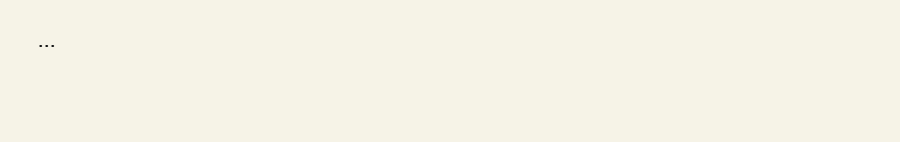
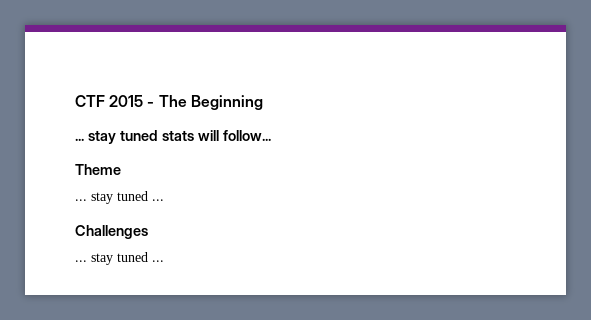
- ...
+ CTF 2015 - The Beginning
+ ... stay tuned stats will follow...
+ Theme
+ ... stay tuned ...
+ Challenges
+ ... stay tuned ...

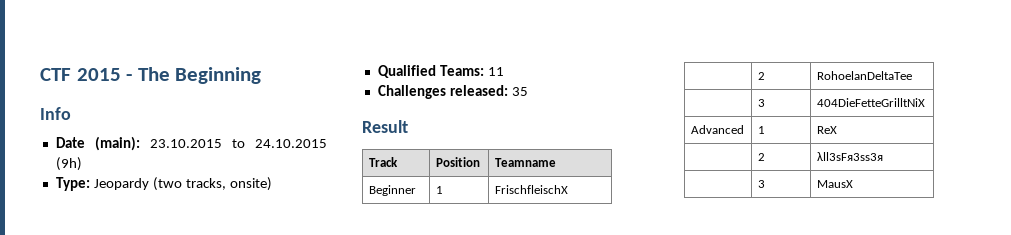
- ... stay tuned stats will follow...
- Theme
- ... stay tuned ...
- Challenges
- ... stay tuned ...
+ Info
+ Date (main): 23.10.2015 to 24.10.2015 (9h)
+ Type: Jeopardy (two tracks, onsite)
+ Qualified Teams: 11
+ Challenges released: 35
+ Result
+ Track | Position | Teamname
+ Beginner | 1 | FrischfleischX
+ | 2 | RohoelanDeltaTee
+ | 3 | 404DieFetteGrilltNiX
+ Advanced | 1 | ReX
+ | 2 | λll3sFя3ss3я
+ | 3 | MausX

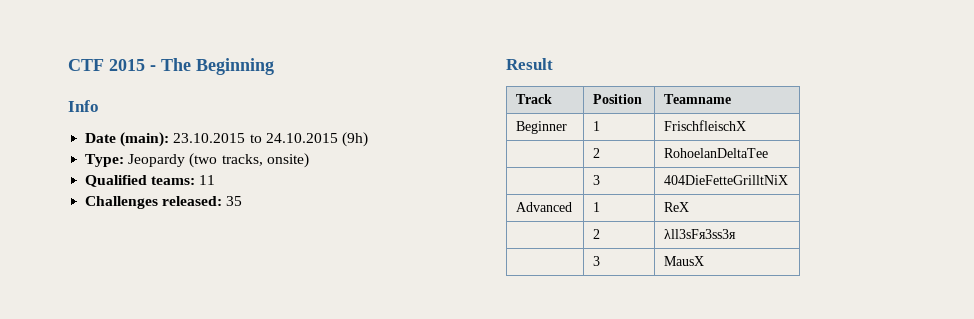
- Qualified Teams: 11
+ Qualified teams: 11

